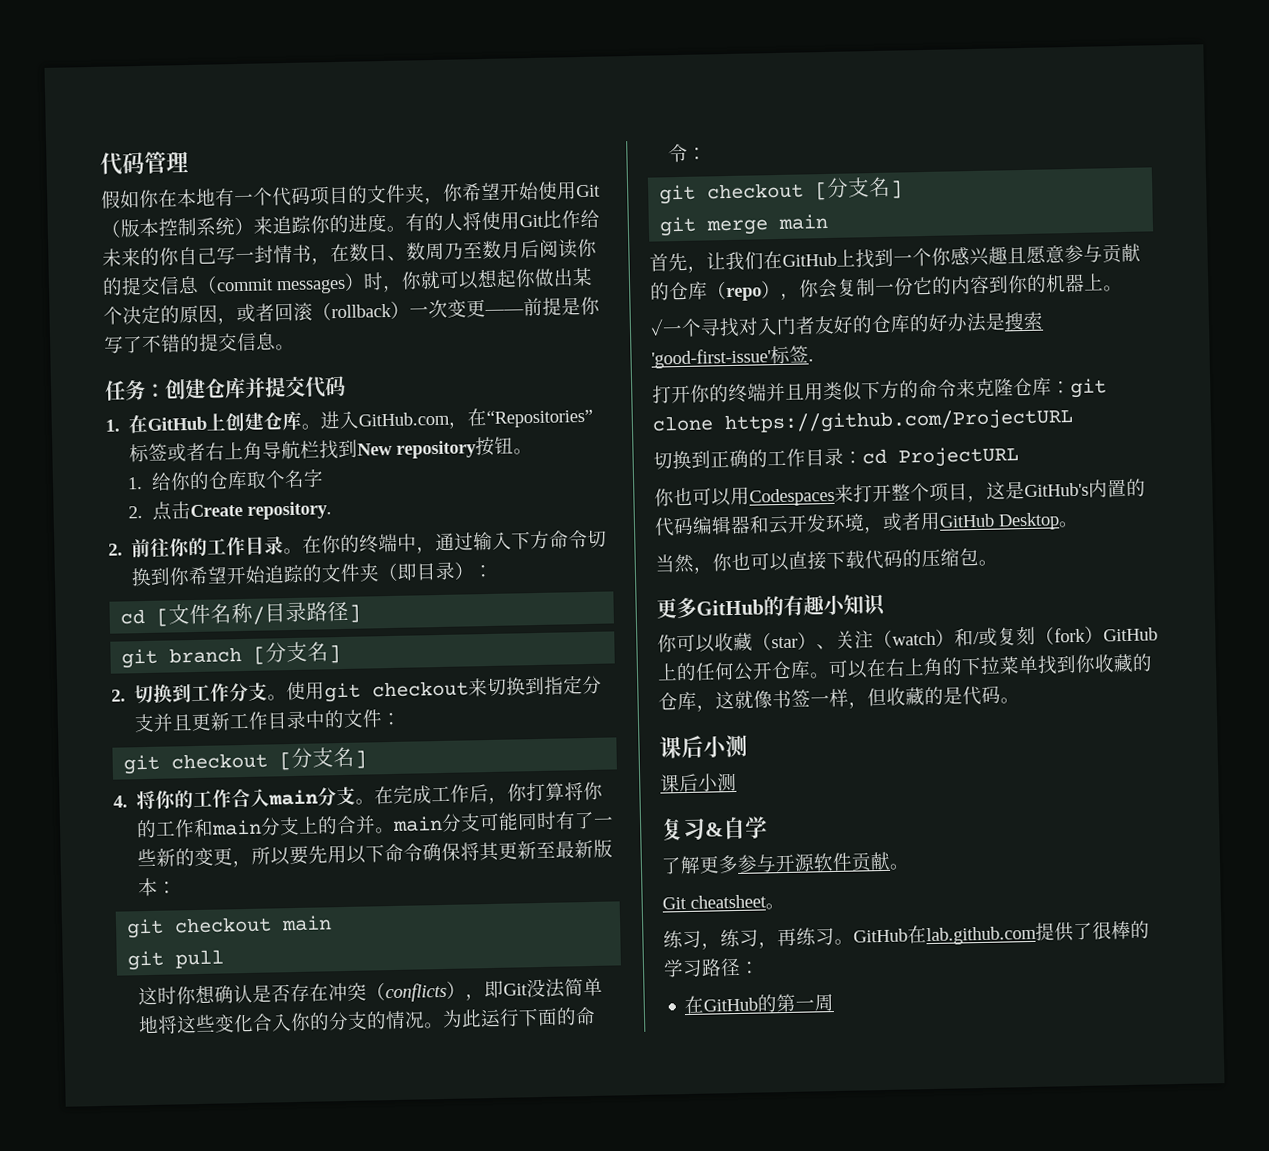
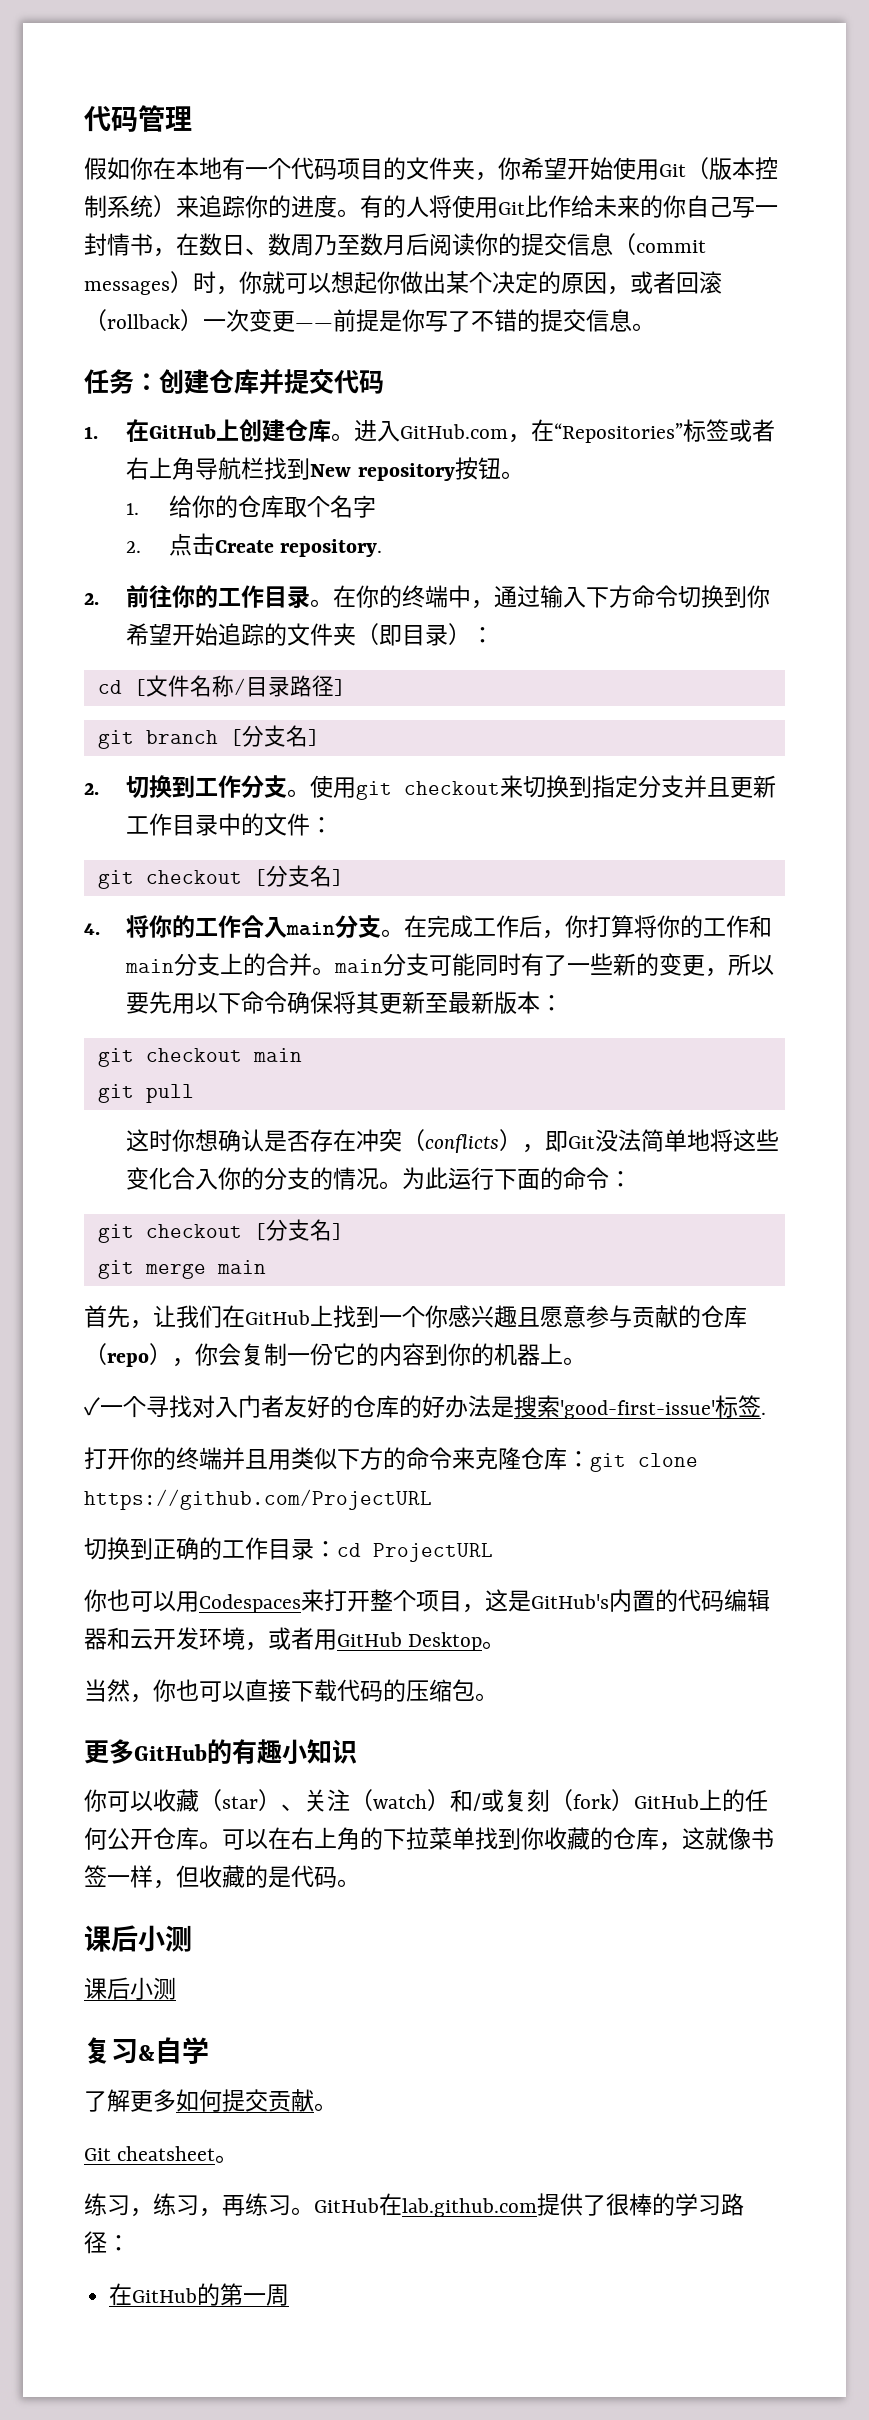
- 了解更多参与开源软件贡献。
+ 了解更多如何提交贡献。

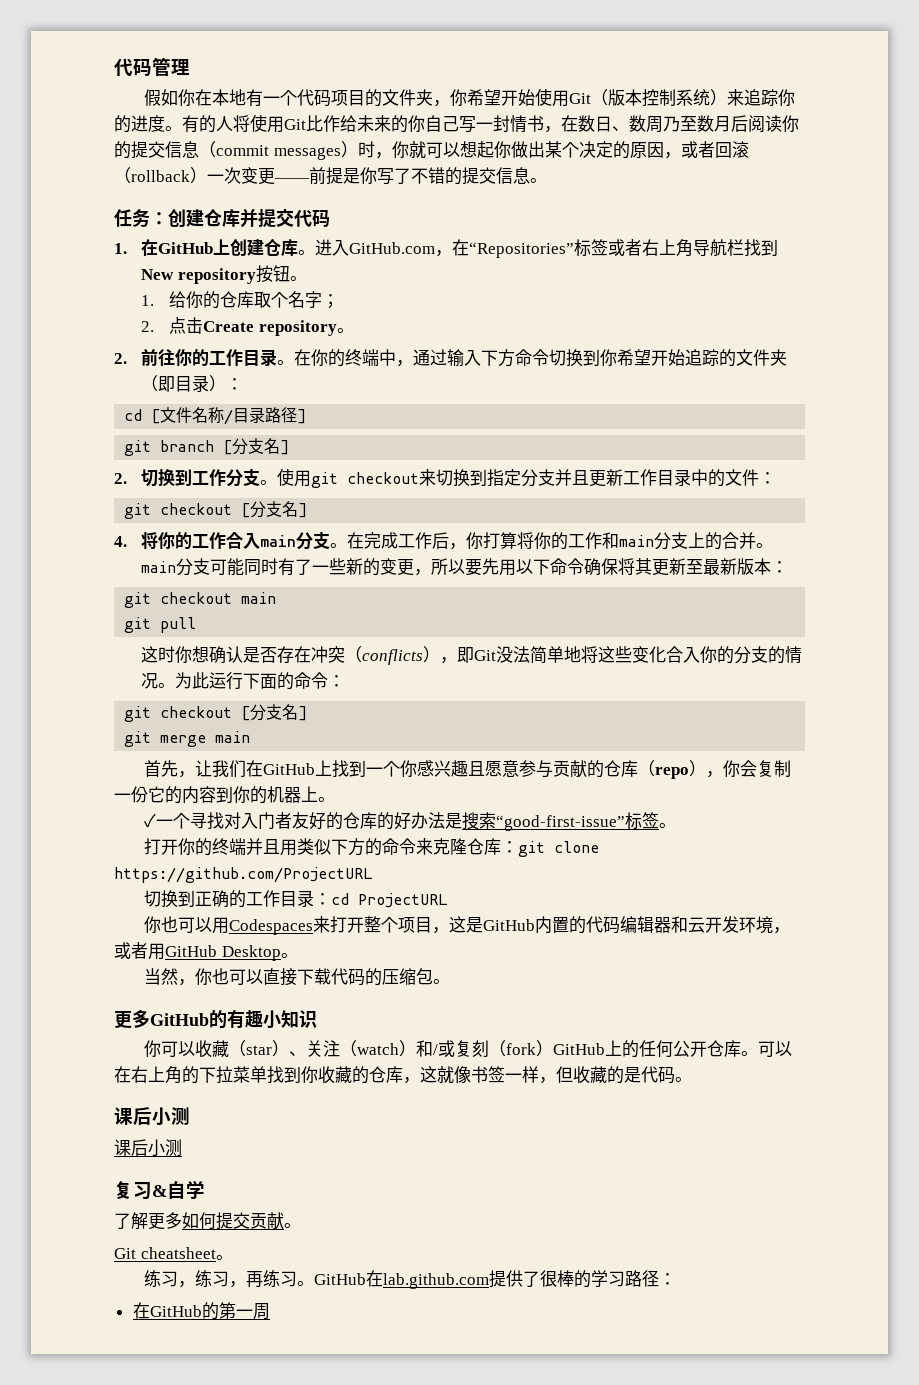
- 1.给你的仓库取个名字
+ 1.给你的仓库取个名字；
- 2.点击Create repository.
+ 2.点击Create repository。
- ✓一个寻找对入门者友好的仓库的好办法是搜索'good-first-issue'标签.
+ ✓一个寻找对入门者友好的仓库的好办法是搜索“good-first-issue”标签。
- 你也可以用Codespaces来打开整个项目，这是GitHub's内置的代码编辑器和云开发环境，或者用GitHub Desktop。
+ 你也可以用Codespaces来打开整个项目，这是GitHub内置的代码编辑器和云开发环境，或者用GitHub Desktop。

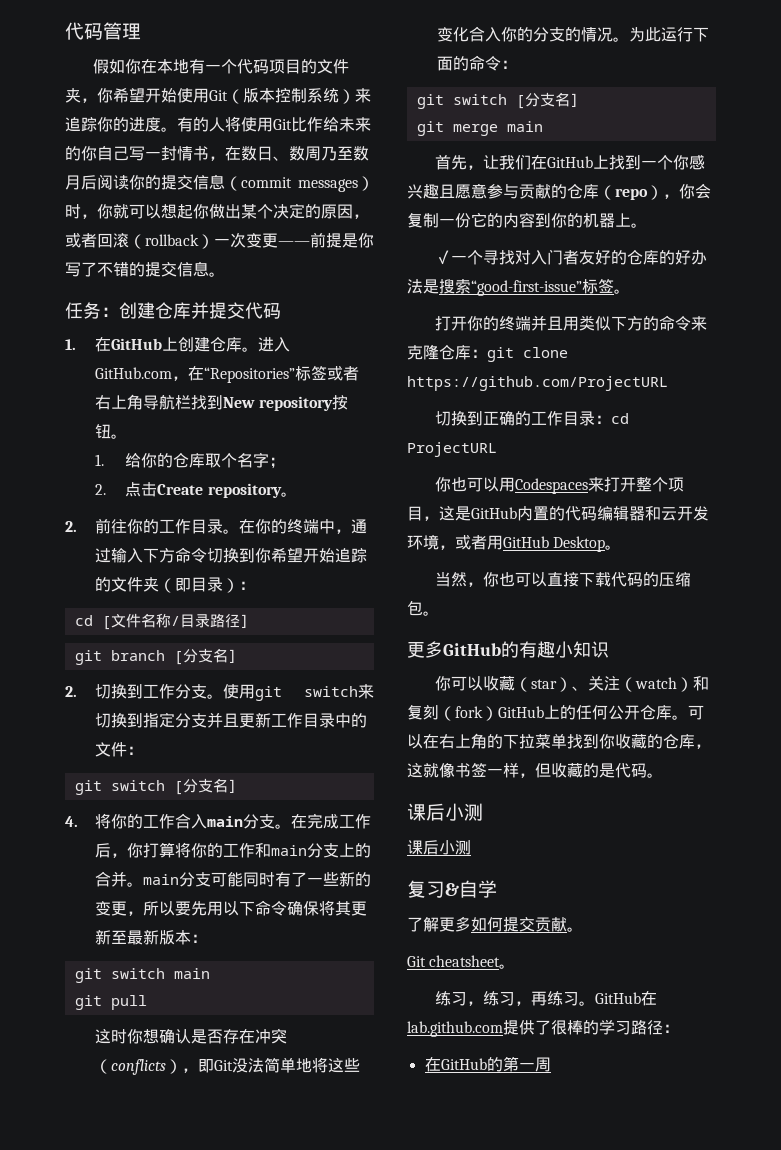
- 使用git checkout来切换到指定分支并且更新工作目录中的文件：
- git checkout [分支名]
+ 使用git switch来切换到指定分支并且更新工作目录中的文件：
+ git switch [分支名]
- git checkout main
+ git switch main
  为此运行下面的命令：
- git checkout [分支名]
+ git switch [分支名]
- 你可以收藏（star）、关注（watch）和/或复刻（fork）GitHub上的任何公开仓库。
+ 你可以收藏（star）、关注（watch）和复刻（fork）GitHub上的任何公开仓库。

